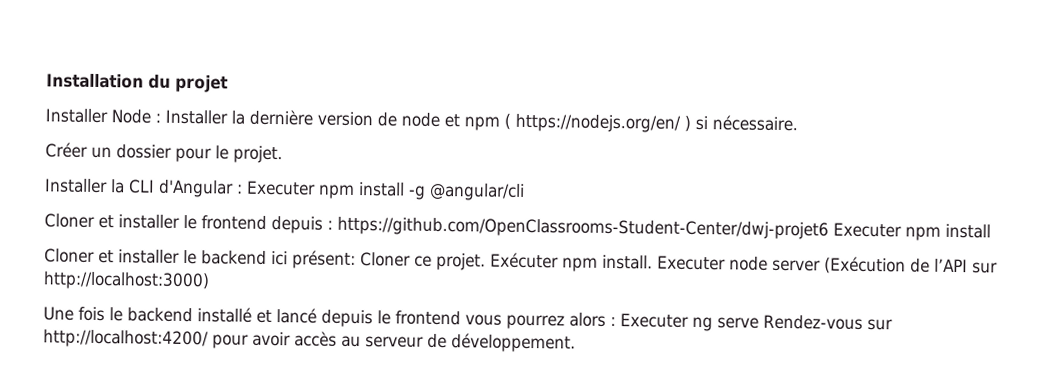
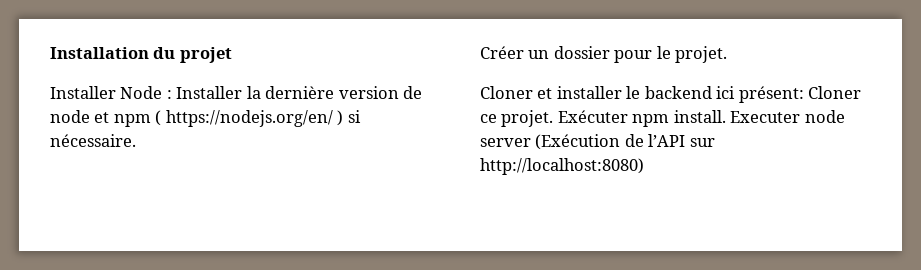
- Installer la CLI d'Angular : Executer npm install -g @angular/cli
- Cloner et installer le frontend depuis : https://github.com/OpenClassrooms-Student-Center/dwj-projet6 Executer npm install
- Executer node server (Exécution de l’API sur http://localhost:3000)
- Une fois le backend installé et lancé depuis le frontend vous pourrez alors : Executer ng serve Rendez-vous sur http://localhost:4200/ pour avoir accès au serveur de développement.
+ Executer node server (Exécution de l’API sur http://localhost:8080)

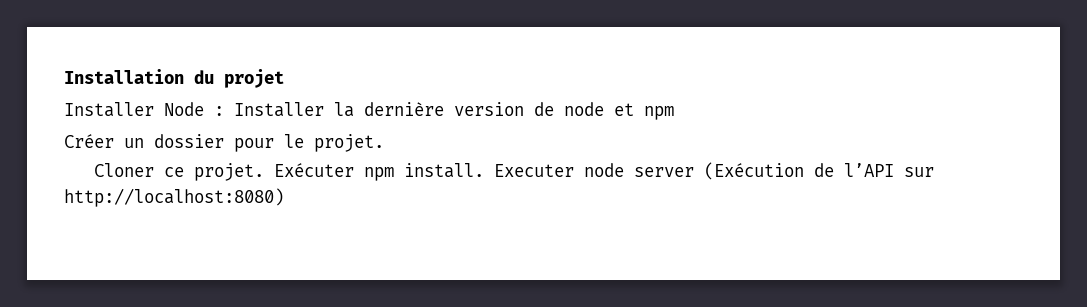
- Installer Node : Installer la dernière version de node et npm ( https://nodejs.org/en/ ) si nécessaire.
+ Installer Node : Installer la dernière version de node et npm
- Cloner et installer le backend ici présent: Cloner ce projet.
+ Cloner ce projet.

